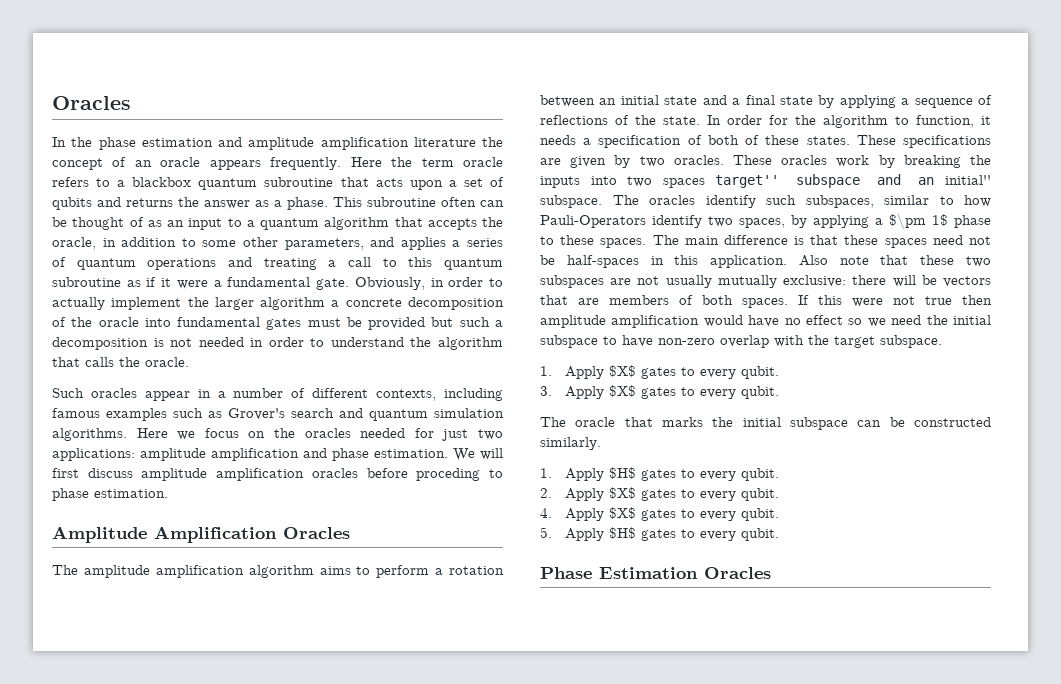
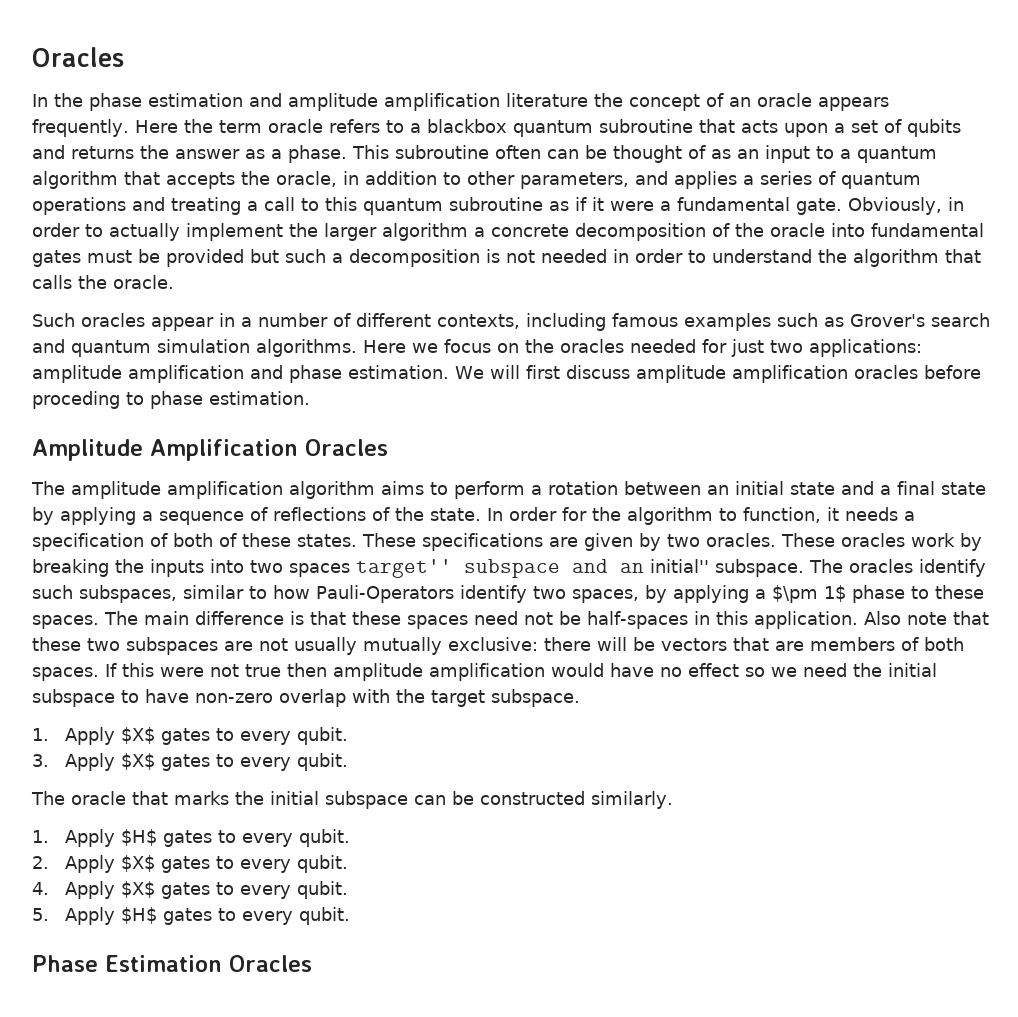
- This subroutine often can be thought of as an input to a quantum algorithm that accepts the oracle, in addition to some other parameters, and applies a series of quantum operations and treating a call to this quantum subroutine as if it were a fundamental gate.
+ This subroutine often can be thought of as an input to a quantum algorithm that accepts the oracle, in addition to other parameters, and applies a series of quantum operations and treating a call to this quantum subroutine as if it were a fundamental gate.

